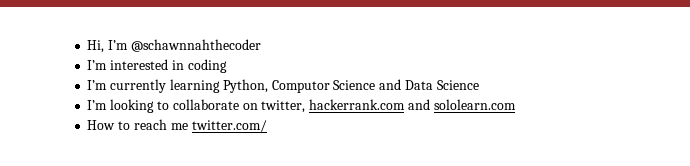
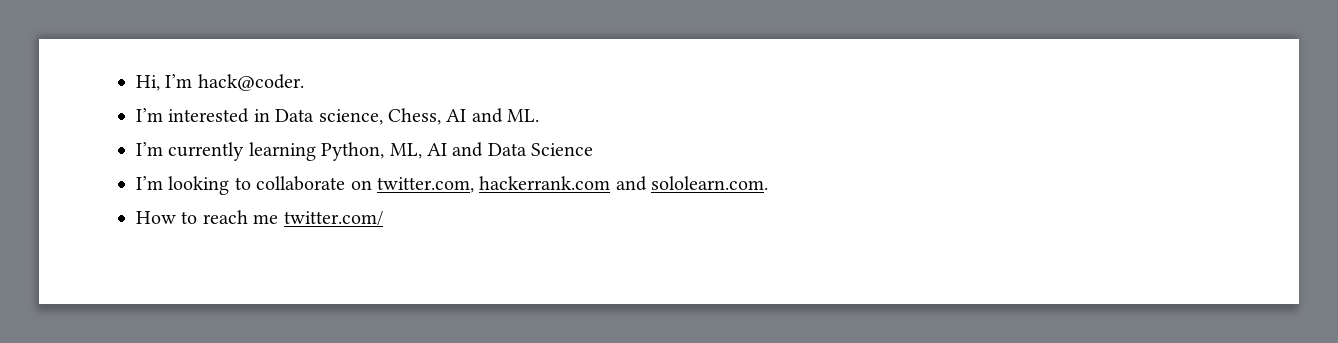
- Hi, I’m @schawnnahthecoder
+ Hi, I’m hack@coder.
- I’m interested in coding
+ I’m interested in Data science, Chess, AI and ML.
- I’m currently learning Python, Computor Science and Data Science
+ I’m currently learning Python, ML, AI and Data Science
- I’m looking to collaborate on twitter, hackerrank.com and sololearn.com
+ I’m looking to collaborate on twitter.com, hackerrank.com and sololearn.com.

